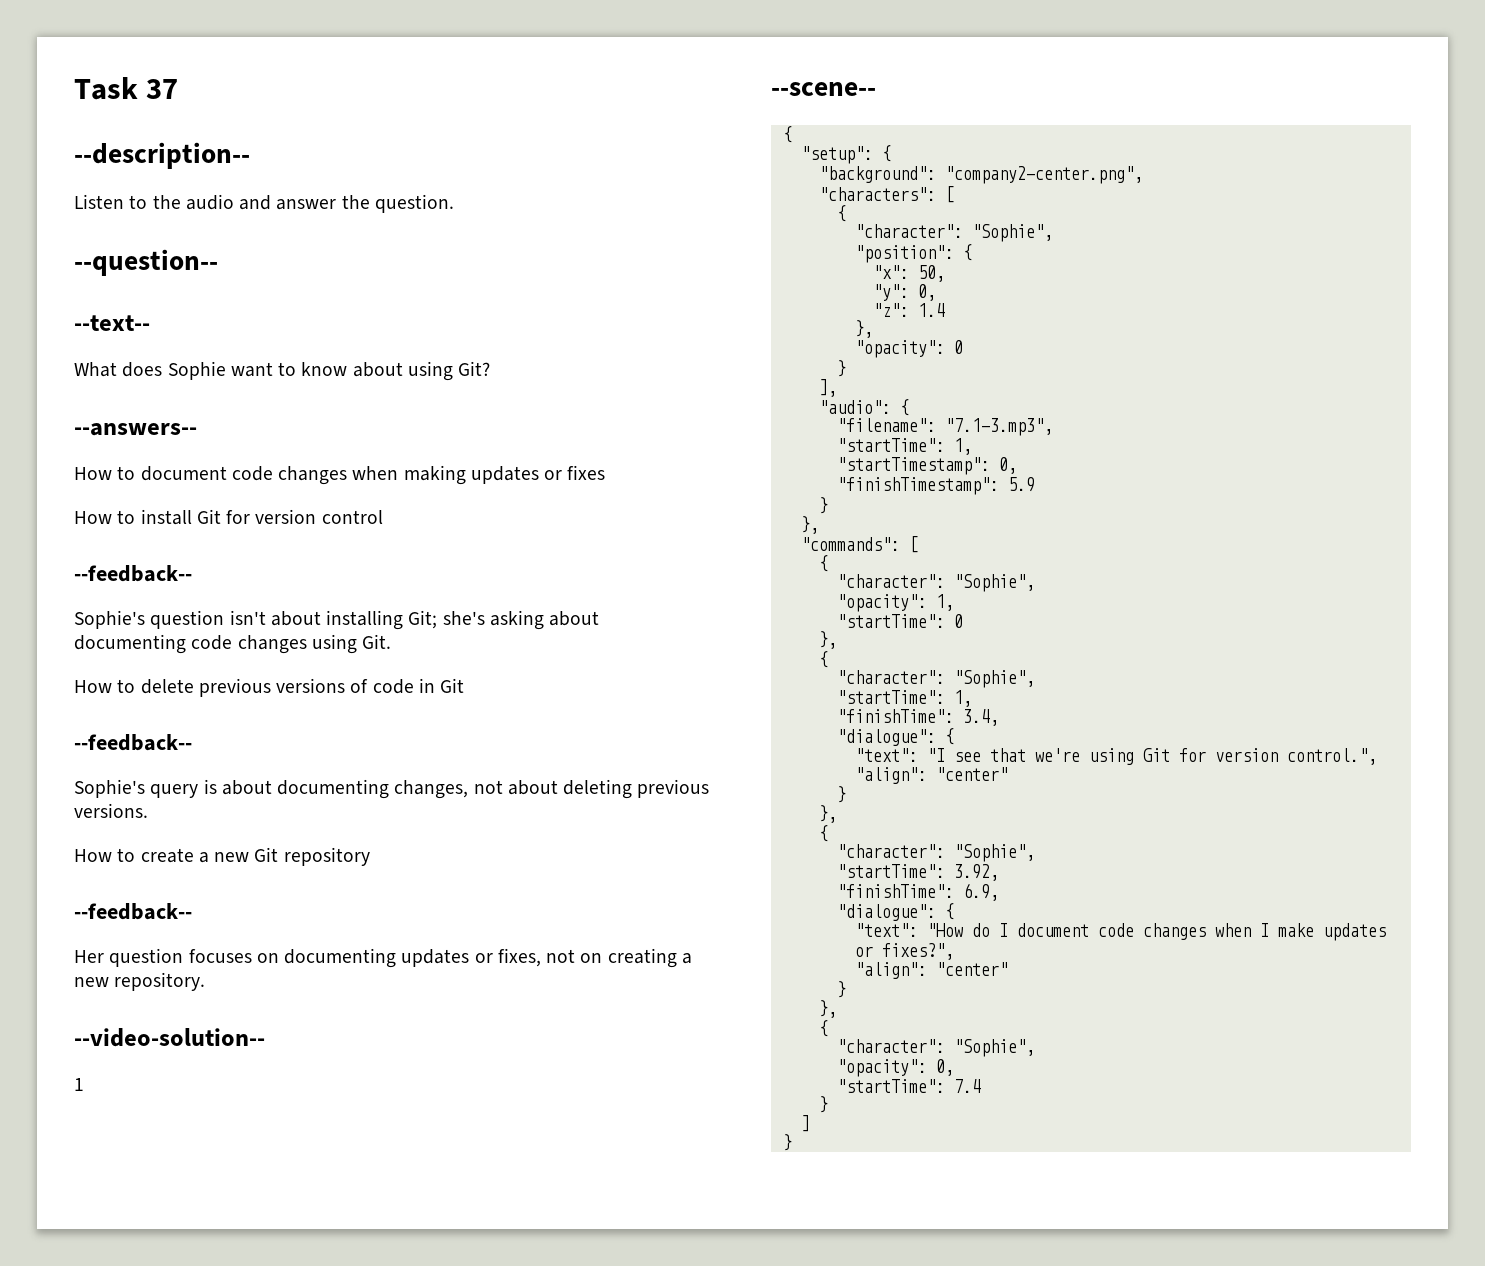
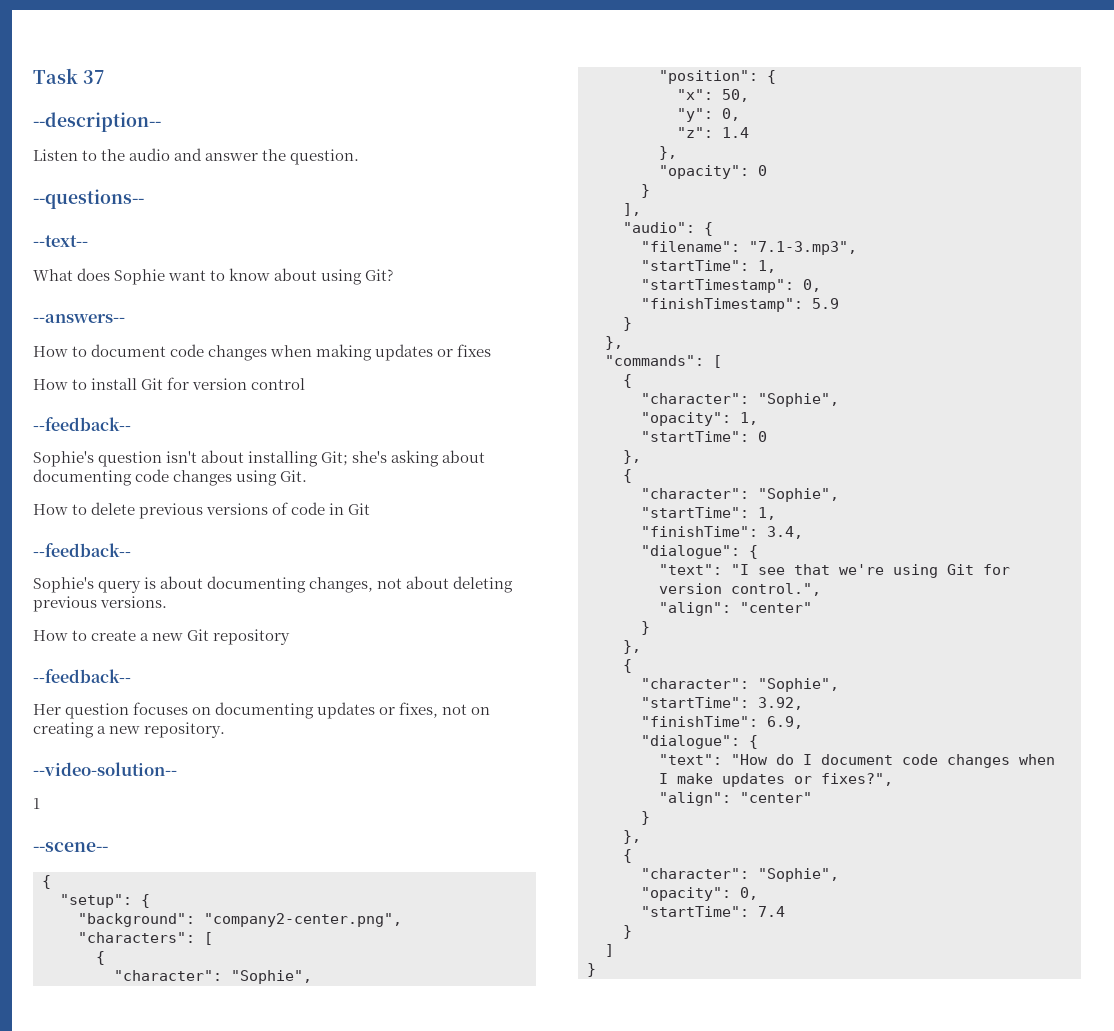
- --question--
+ --questions--

